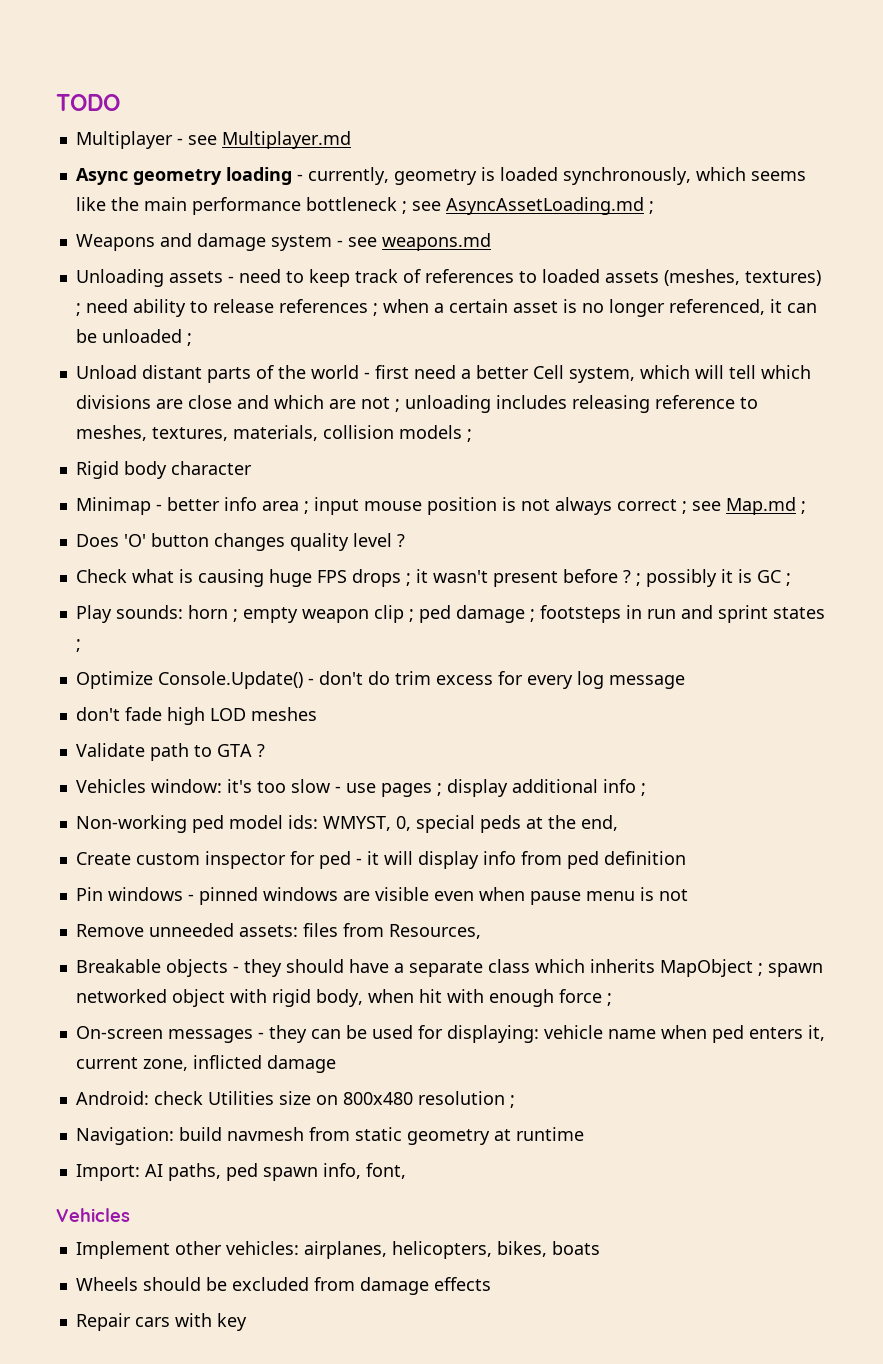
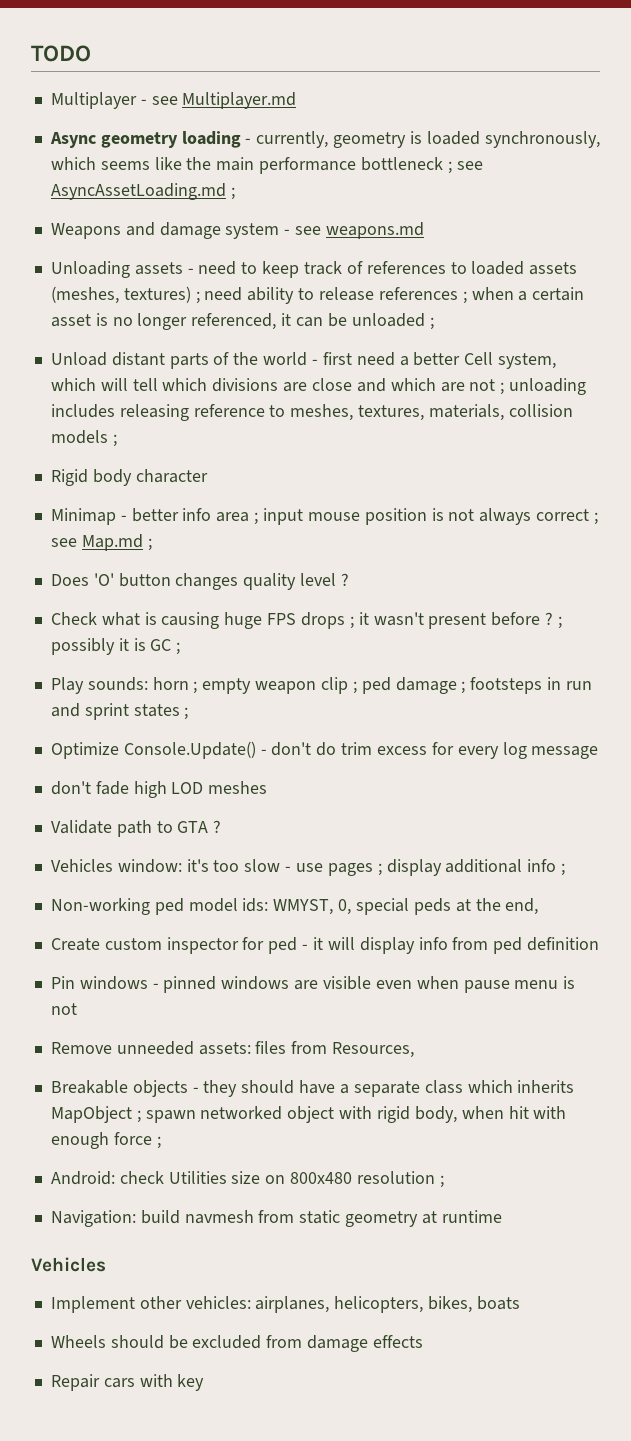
- On-screen messages - they can be used for displaying: vehicle name when ped enters it, current zone, inflicted damage
- Import: AI paths, ped spawn info, font,

